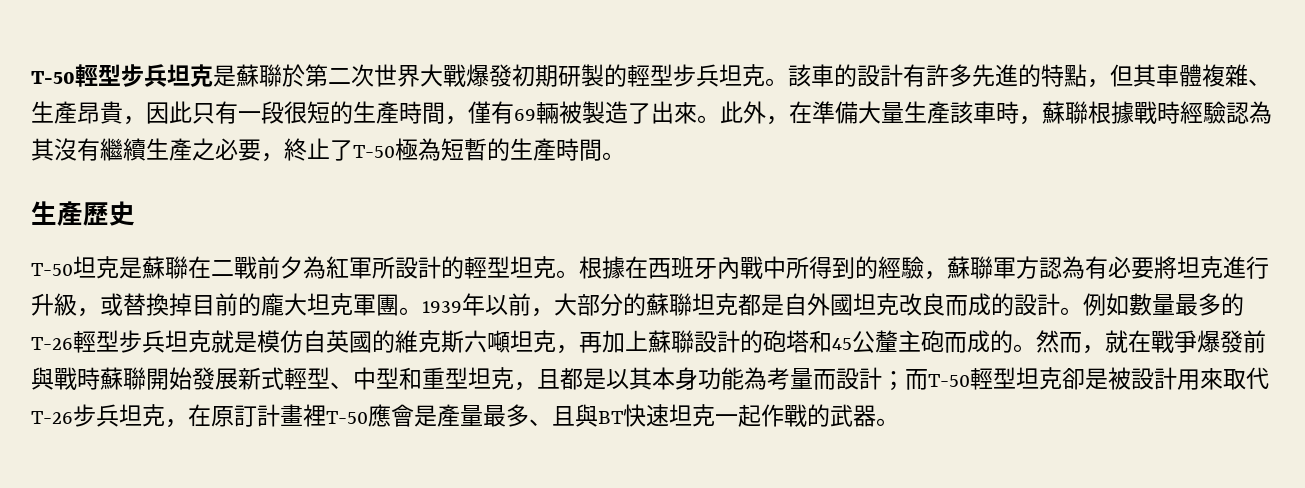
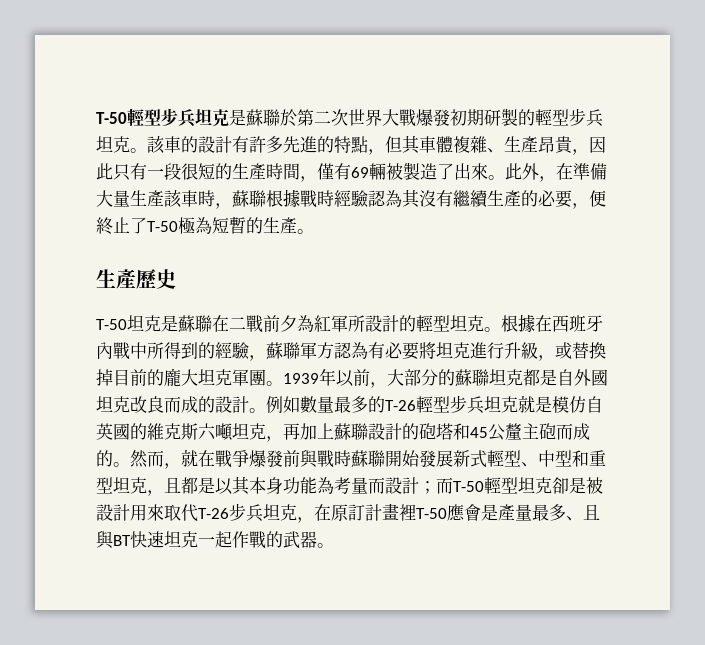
- 此外，在準備大量生產該車時，蘇聯根據戰時經驗認為其沒有繼續生產之必要，終止了T-50極為短暫的生產時間。
+ 此外，在準備大量生產該車時，蘇聯根據戰時經驗認為其沒有繼續生產的必要，便終止了T-50極為短暫的生產。

